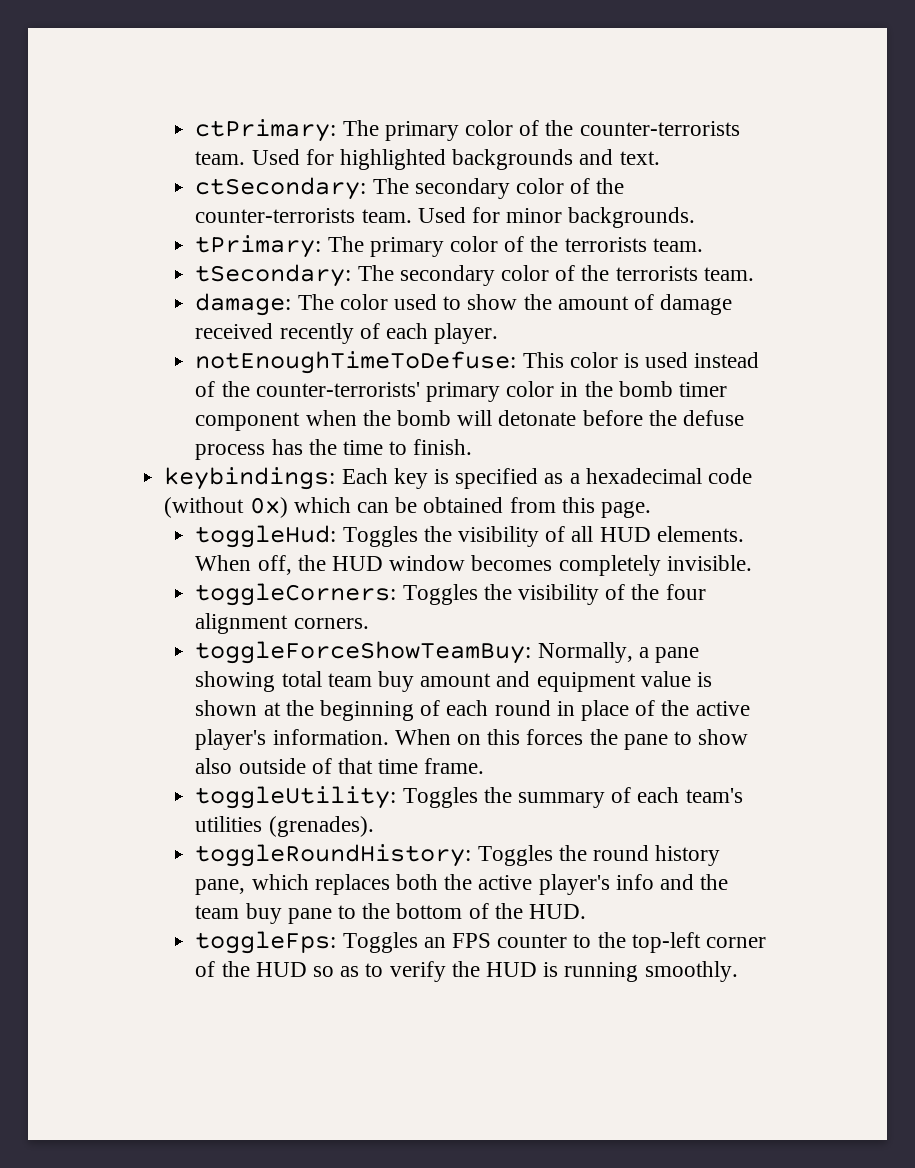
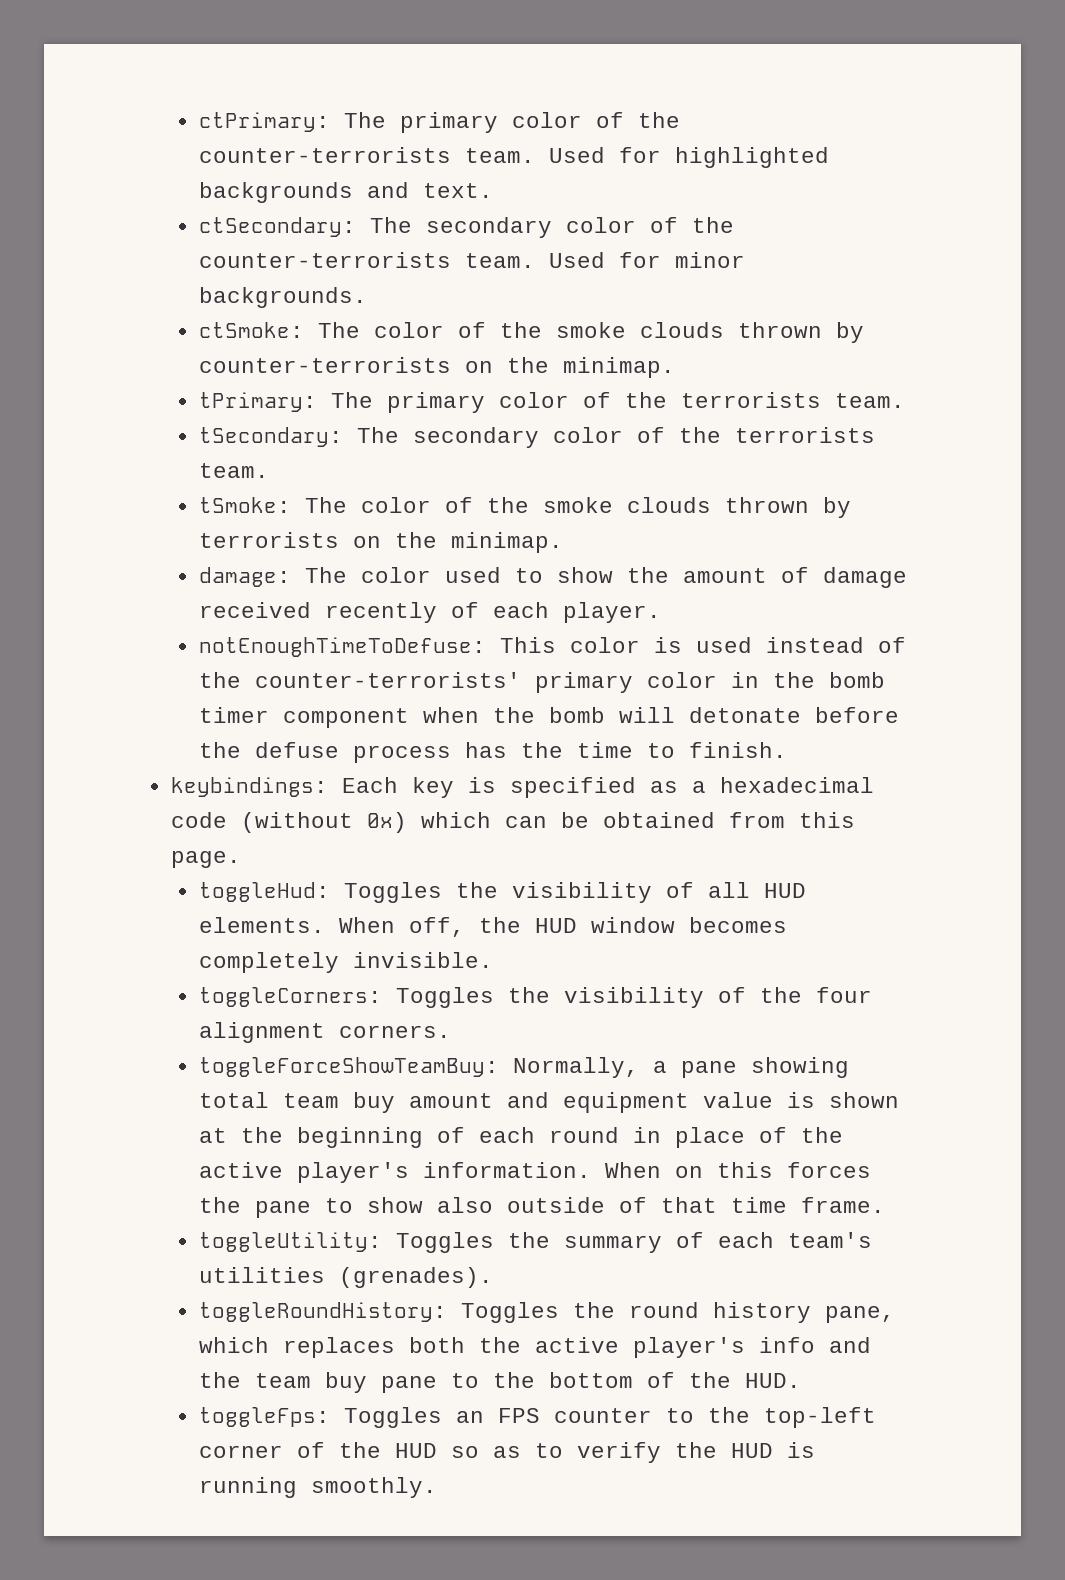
+ ctSmoke: The color of the smoke clouds thrown by counter-terrorists on the minimap.
+ tSmoke: The color of the smoke clouds thrown by terrorists on the minimap.

